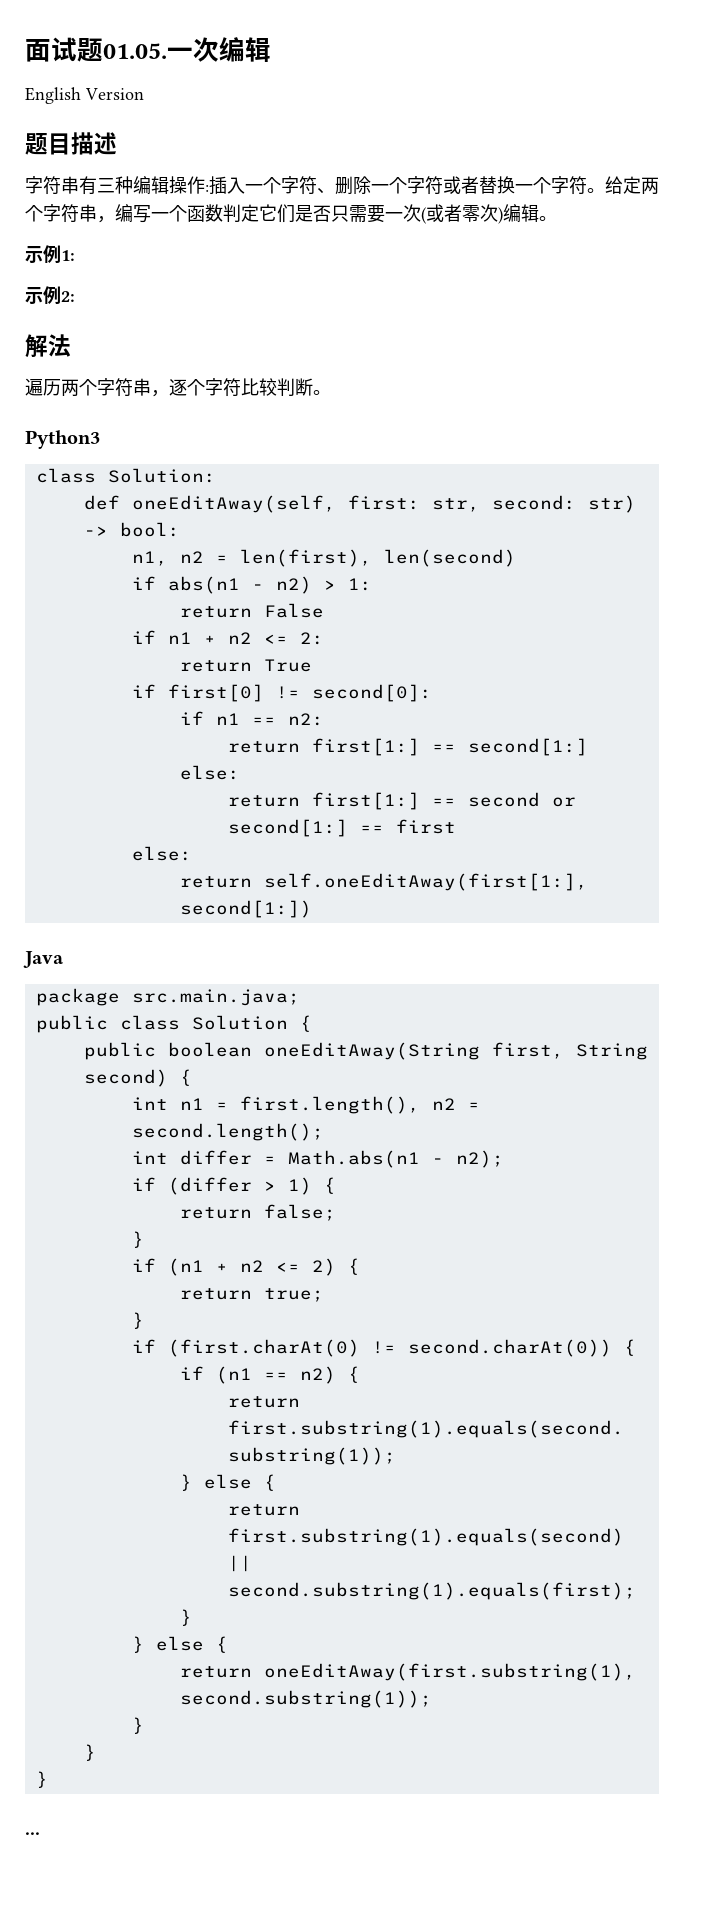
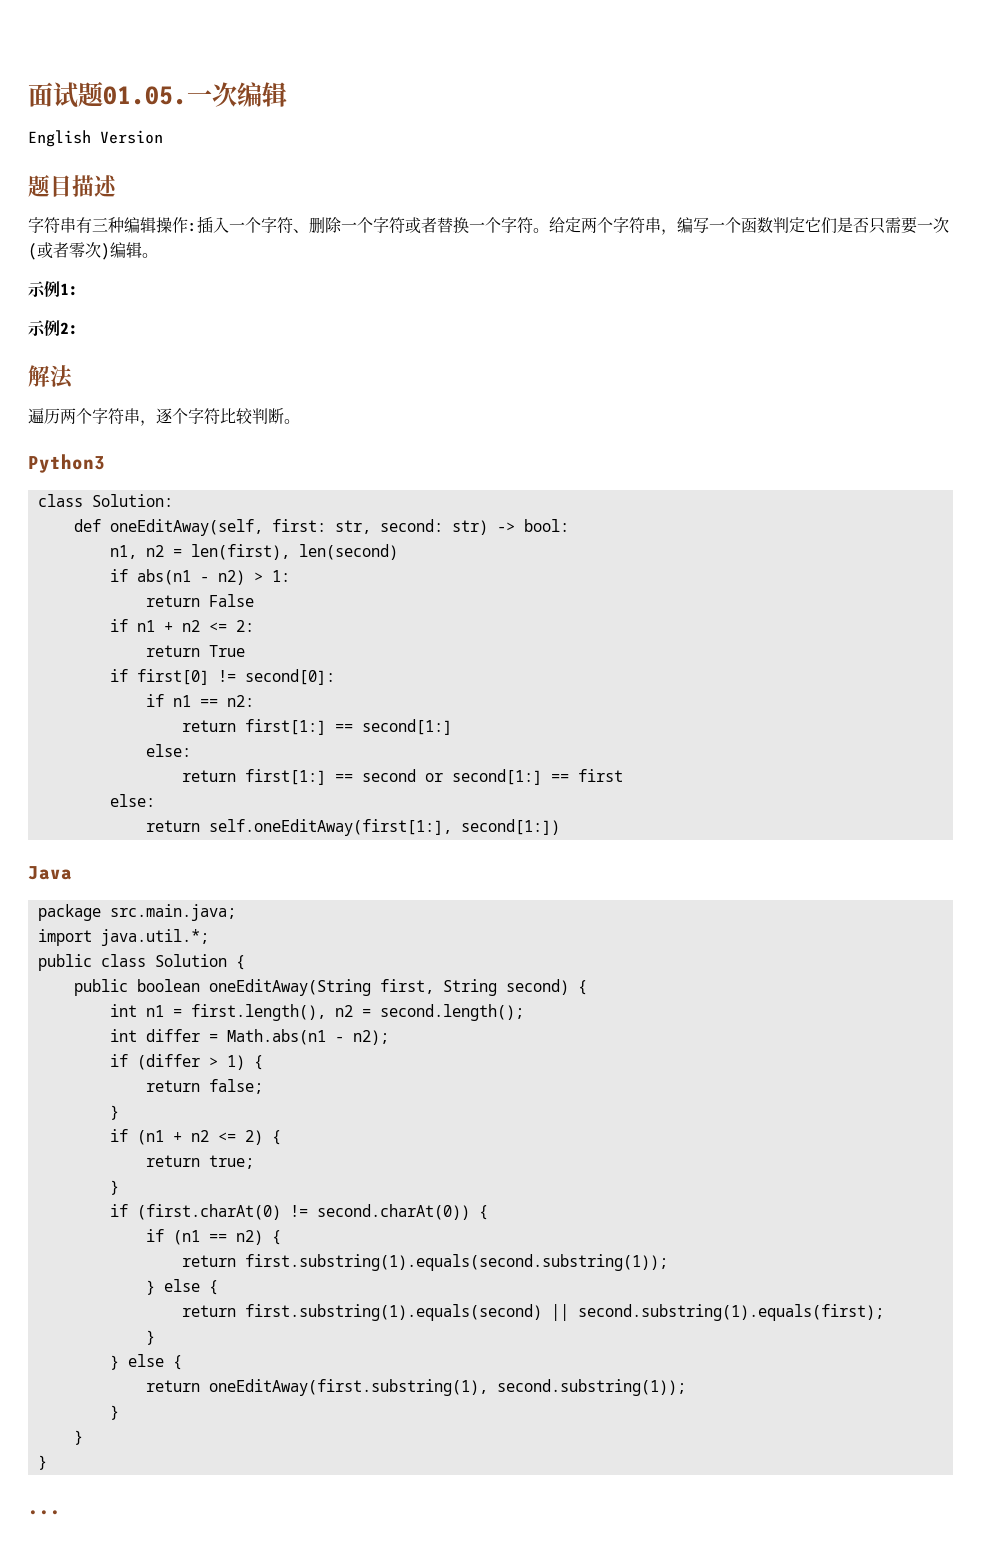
+ import java.util.*;

